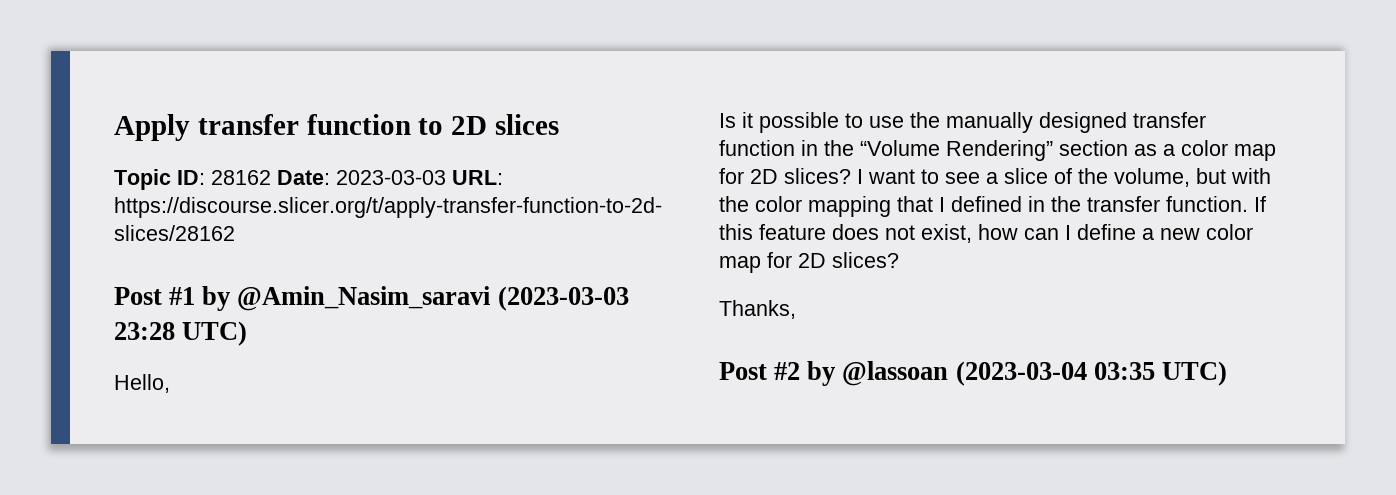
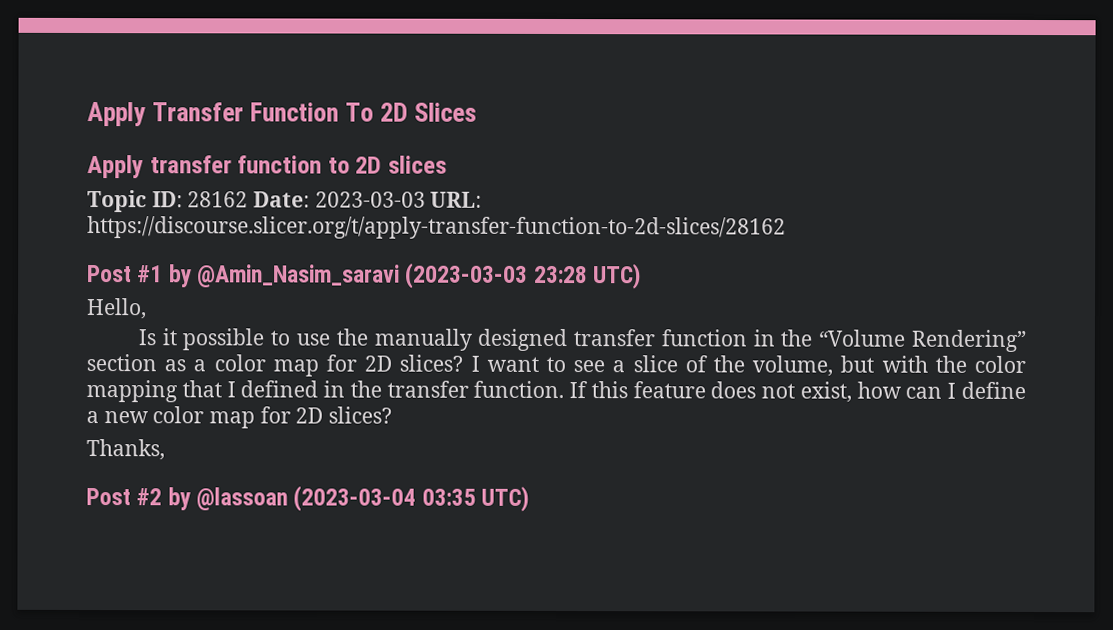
+ Apply Transfer Function To 2D Slices

